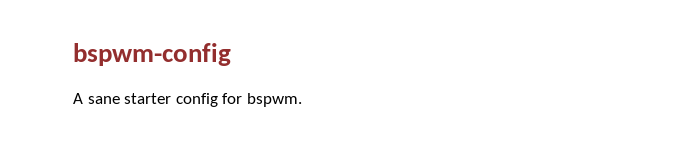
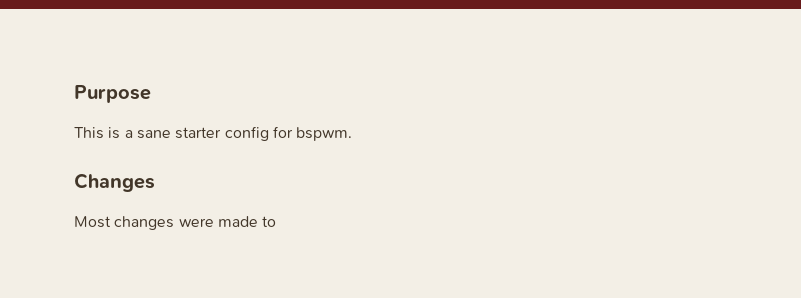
- bspwm-config
- A sane starter config for bspwm.
+ Purpose
+ This is a sane starter config for bspwm.
+ Changes
+ Most changes were made to

